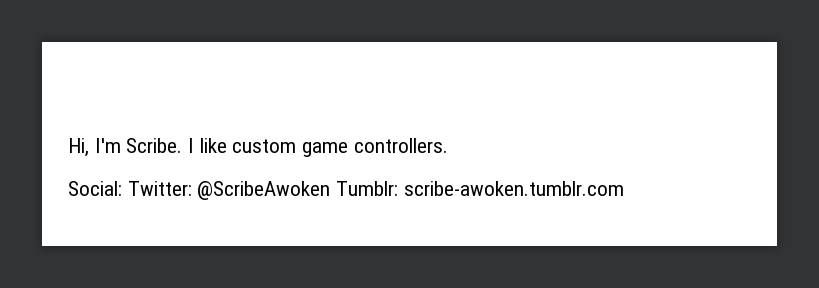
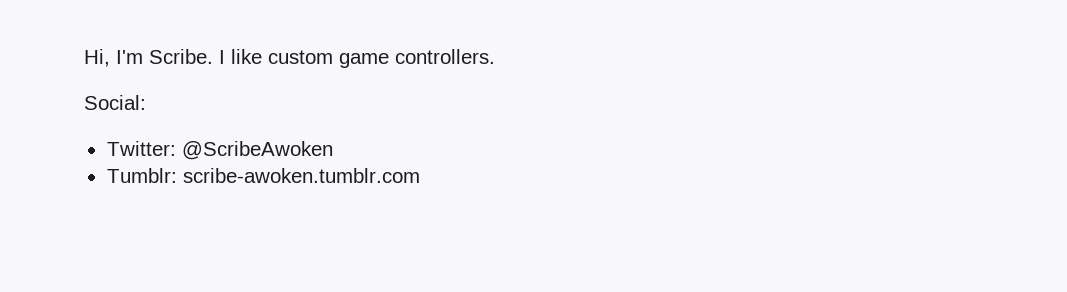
- Social: Twitter: @ScribeAwoken Tumblr: scribe-awoken.tumblr.com
+ Social:
+ Twitter: @ScribeAwoken
+ Tumblr: scribe-awoken.tumblr.com

